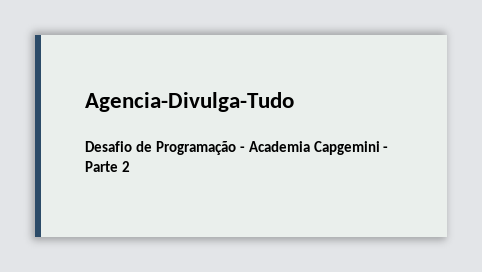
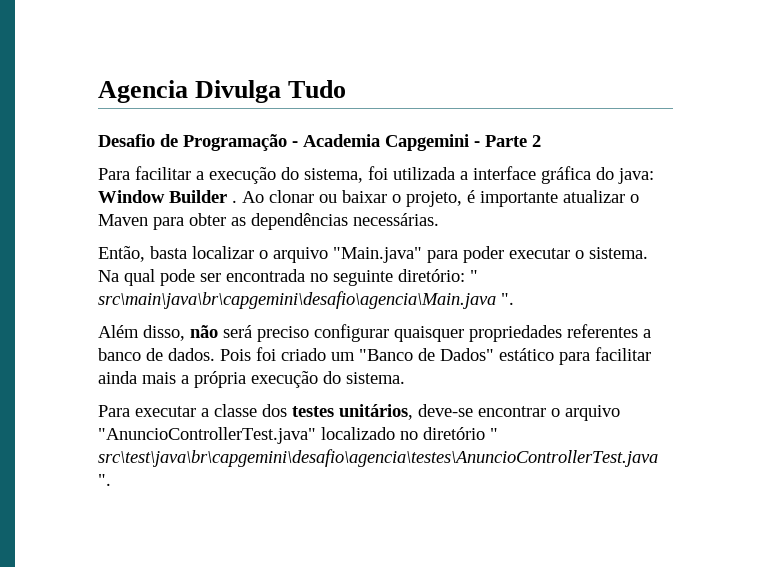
- Agencia-Divulga-Tudo
+ Agencia Divulga Tudo
+ Para facilitar a execução do sistema, foi utilizada a interface gráfica do java: Window Builder . Ao clonar ou baixar o projeto, é importante atualizar o Maven para obter as dependências necessárias.
+ Então, basta localizar o arquivo "Main.java" para poder executar o sistema. Na qual pode ser encontrada no seguinte diretório: " src\main\java\br\capgemini\desafio\agencia\Main.java ".
+ Além disso, não será preciso configurar quaisquer propriedades referentes a banco de dados. Pois foi criado um "Banco de Dados" estático para facilitar ainda mais a própria execução do sistema.
+ Para executar a classe dos testes unitários, deve-se encontrar o arquivo "AnuncioControllerTest.java" localizado no diretório " src\test\java\br\capgemini\desafio\agencia\testes\AnuncioControllerTest.java ".

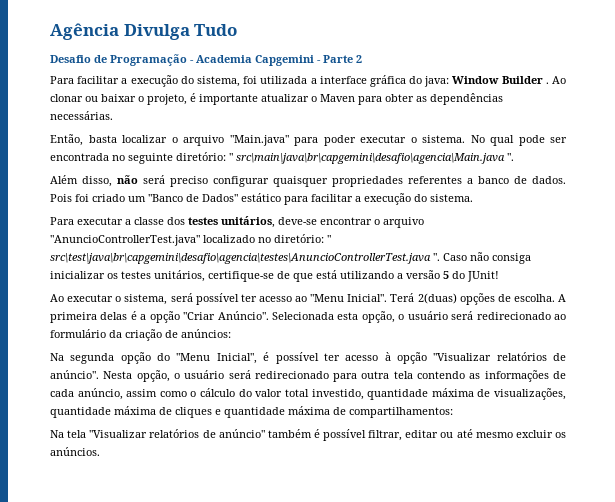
- Agencia Divulga Tudo
+ Agência Divulga Tudo
- Na qual pode ser encontrada no seguinte diretório: " src\main\java\br\capgemini\desafio\agencia\Main.java ".
+ No qual pode ser encontrada no seguinte diretório: " src\main\java\br\capgemini\desafio\agencia\Main.java ".
- Pois foi criado um "Banco de Dados" estático para facilitar ainda mais a própria execução do sistema.
+ Pois foi criado um "Banco de Dados" estático para facilitar a execução do sistema.
- Para executar a classe dos testes unitários, deve-se encontrar o arquivo "AnuncioControllerTest.java" localizado no diretório " src\test\java\br\capgemini\desafio\agencia\testes\AnuncioControllerTest.java ".
+ Para executar a classe dos testes unitários, deve-se encontrar o arquivo "AnuncioControllerTest.java" localizado no diretório: " src\test\java\br\capgemini\desafio\agencia\testes\AnuncioControllerTest.java ".
+ Caso não consiga inicializar os testes unitários, certifique-se de que está utilizando a versão 5 do JUnit!
+ Ao executar o sistema, será possível ter acesso ao "Menu Inicial". Terá 2(duas) opções de escolha. A primeira delas é a opção "Criar Anúncio". Selecionada esta opção, o usuário será redirecionado ao formulário da criação de anúncios:
+ Na segunda opção do "Menu Inicial", é possível ter acesso à opção "Visualizar relatórios de anúncio". Nesta opção, o usuário será redirecionado para outra tela contendo as informações de cada anúncio, assim como o cálculo do valor total investido, quantidade máxima de visualizações, quantidade máxima de cliques e quantidade máxima de compartilhamentos:
+ Na tela "Visualizar relatórios de anúncio" também é possível filtrar, editar ou até mesmo excluir os anúncios.

